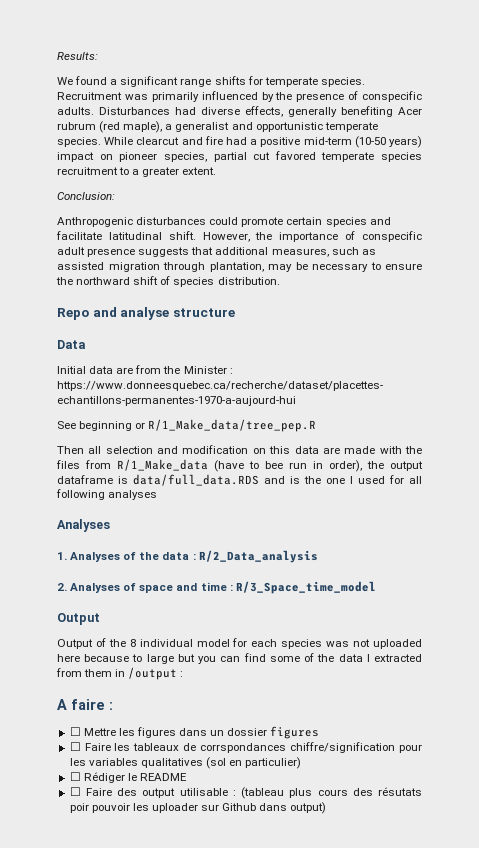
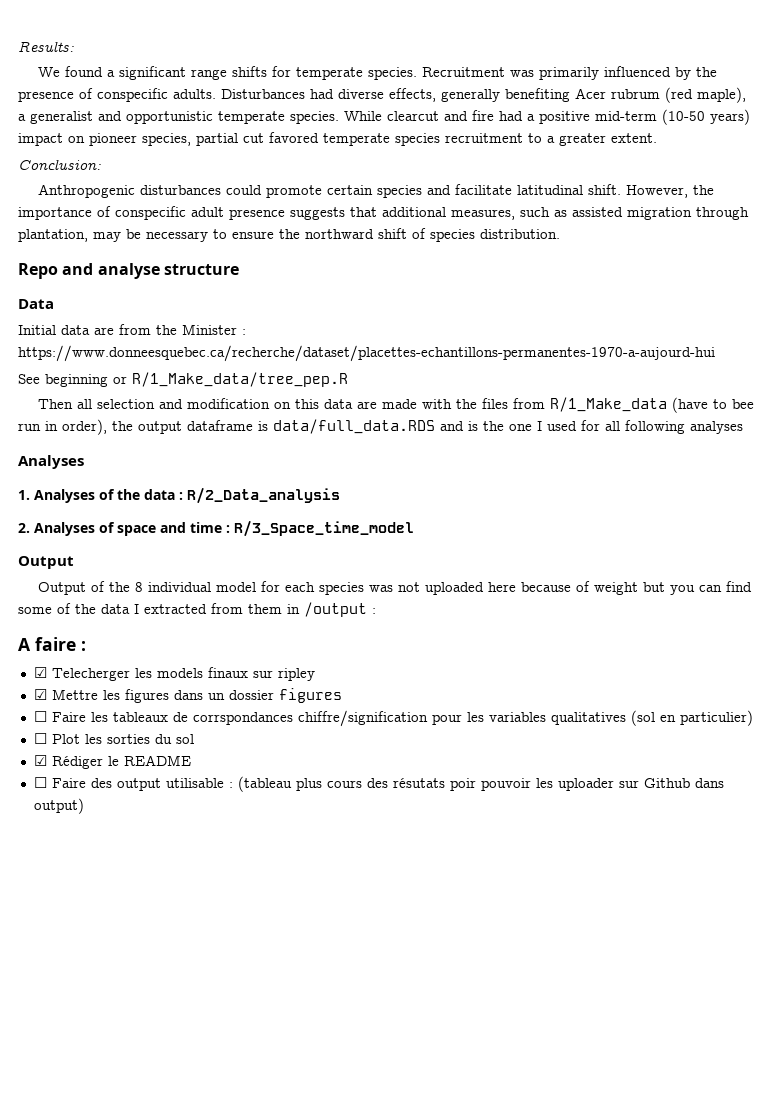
- Output of the 8 individual model for each species was not uploaded here because to large but you can find some of the data I extracted from them in /output :
+ Output of the 8 individual model for each species was not uploaded here because of weight but you can find some of the data I extracted from them in /output :
- ☐ Mettre les figures dans un dossier figures
+ ☑ Telecherger les models finaux sur ripley
+ ☑ Mettre les figures dans un dossier figures
- ☐ Rédiger le README
+ ☐ Plot les sorties du sol
+ ☑ Rédiger le README

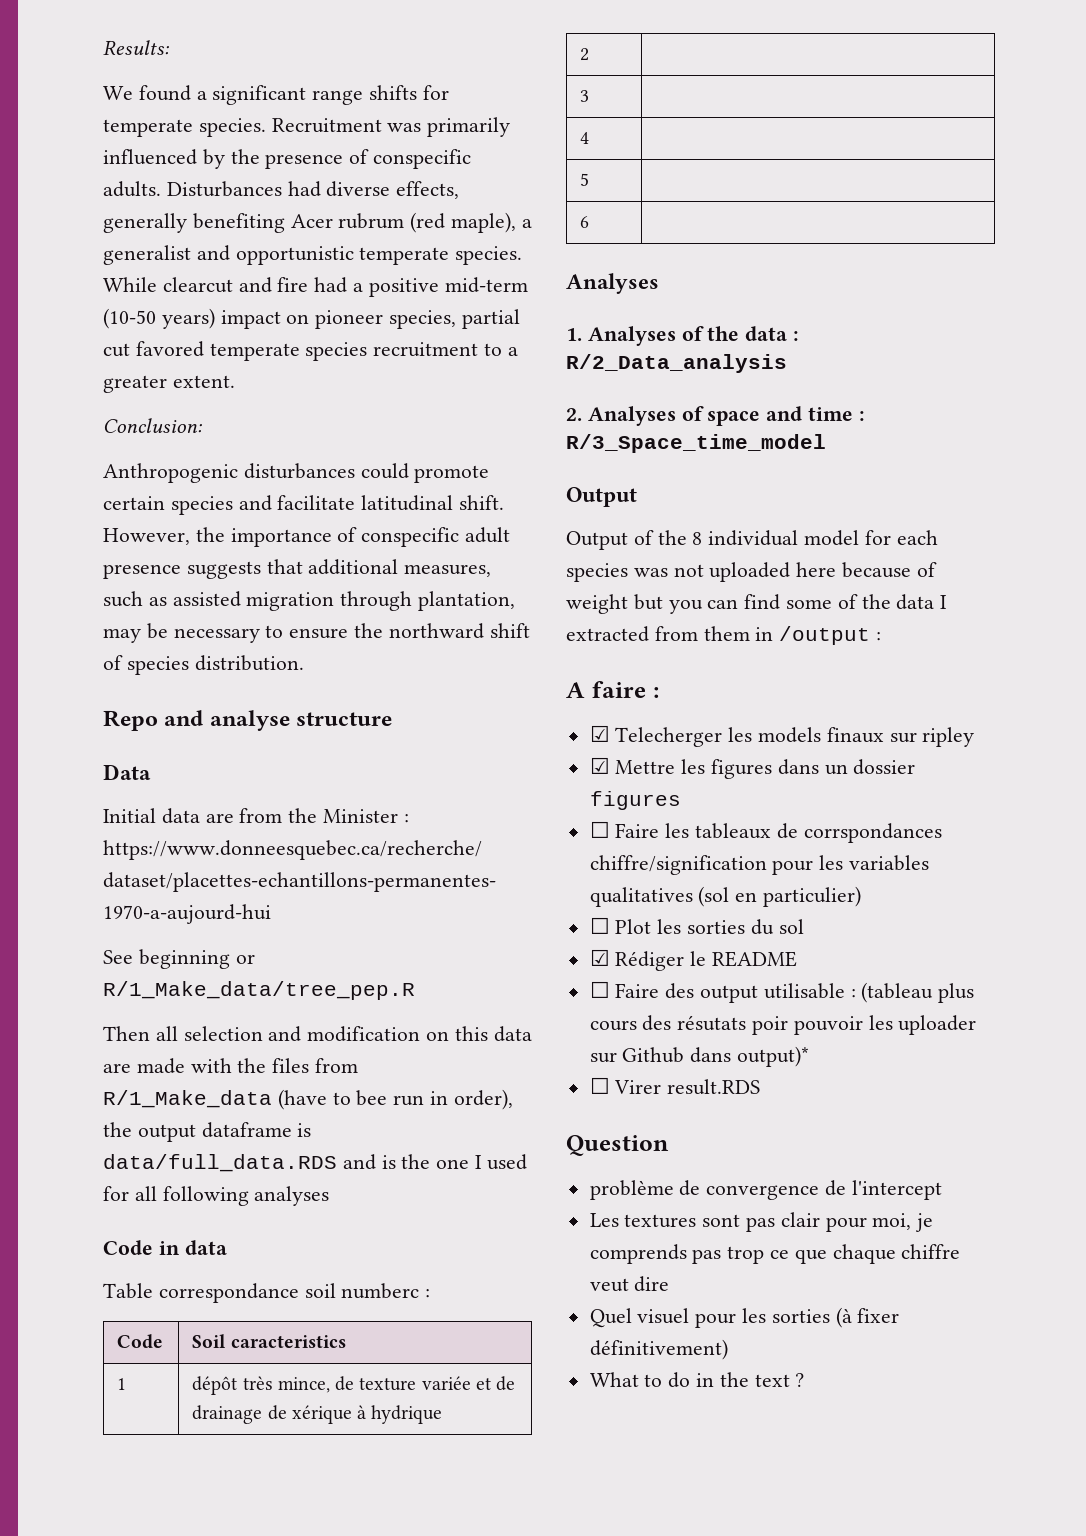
+ Code in data
+ Table correspondance soil numberc :
+ Code | Soil caracteristics
+ 1 | dépôt très mince, de texture variée et de drainage de xérique à hydrique
+ 2 |
+ 3 |
+ 4 |
+ 5 |
+ 6 |
- ☐ Faire des output utilisable : (tableau plus cours des résutats poir pouvoir les uploader sur Github dans output)
+ ☐ Faire des output utilisable : (tableau plus cours des résutats poir pouvoir les uploader sur Github dans output)*
+ ☐ Virer result.RDS
+ Question
+ problème de convergence de l'intercept
+ Les textures sont pas clair pour moi, je comprends pas trop ce que chaque chiffre veut dire
+ Quel visuel pour les sorties (à fixer définitivement)
+ What to do in the text ?

